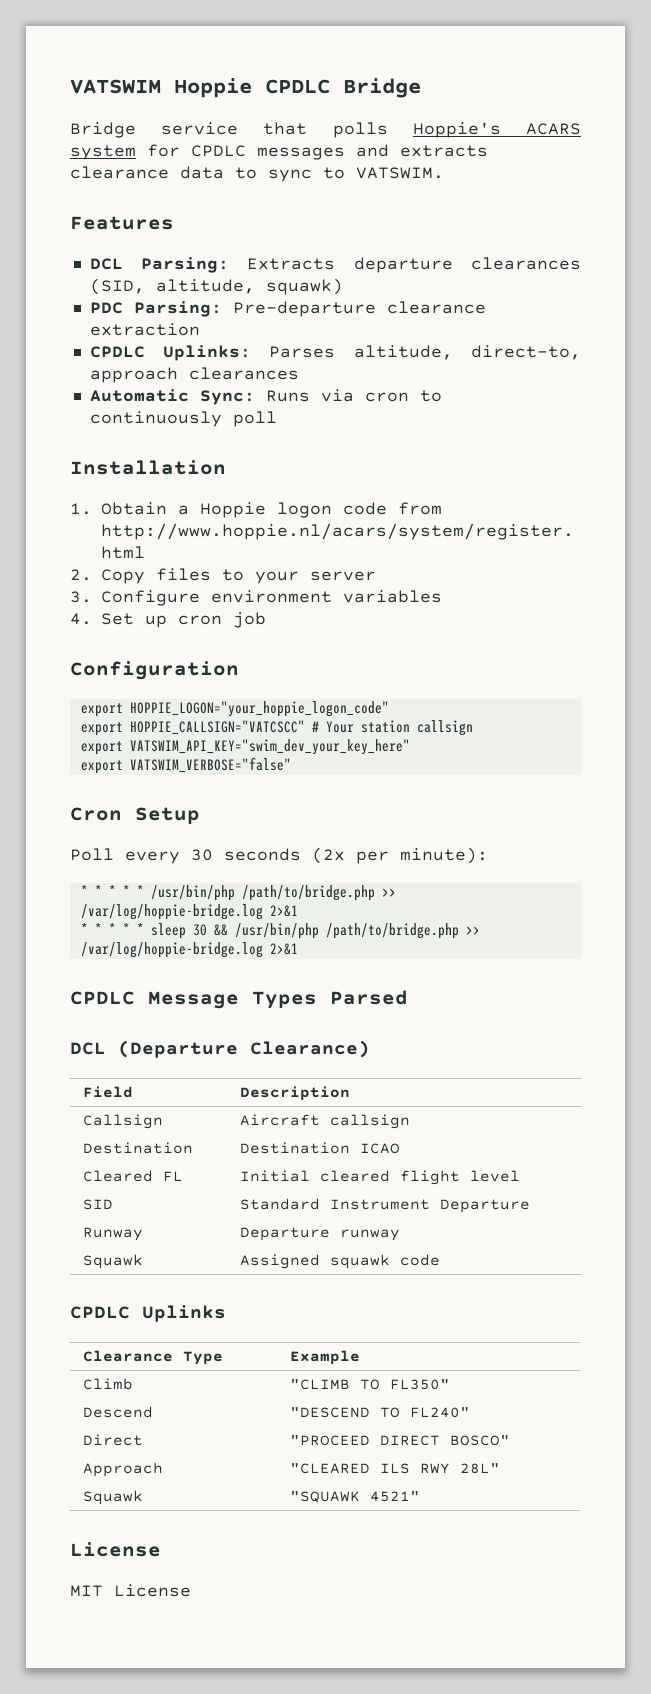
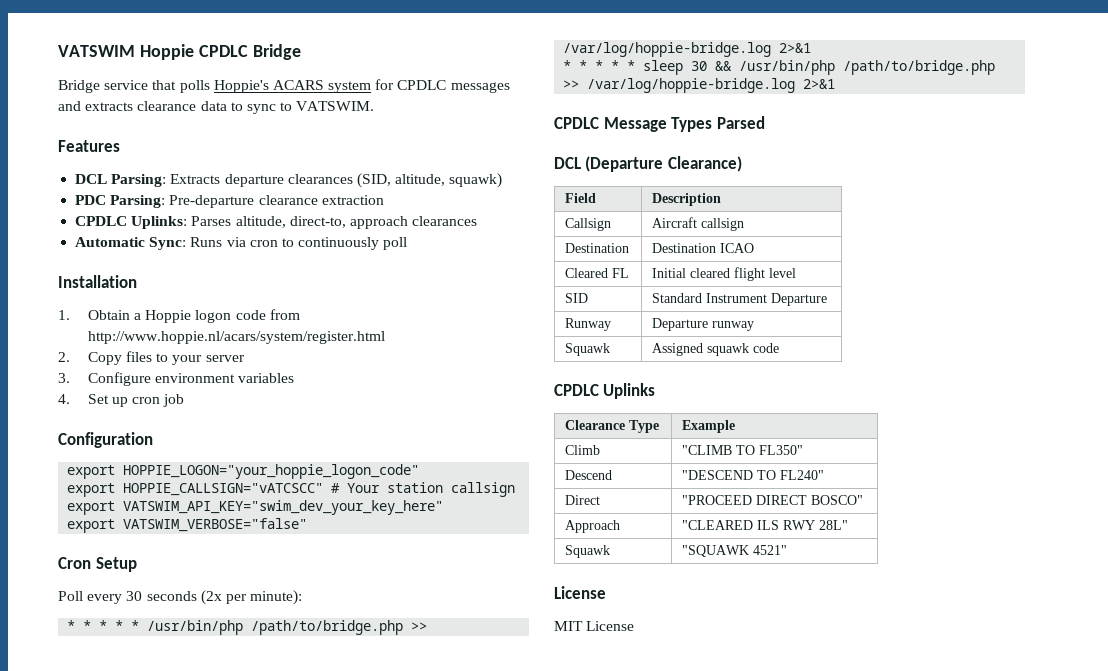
- export HOPPIE_CALLSIGN="VATCSCC" # Your station callsign
+ export HOPPIE_CALLSIGN="vATCSCC" # Your station callsign

